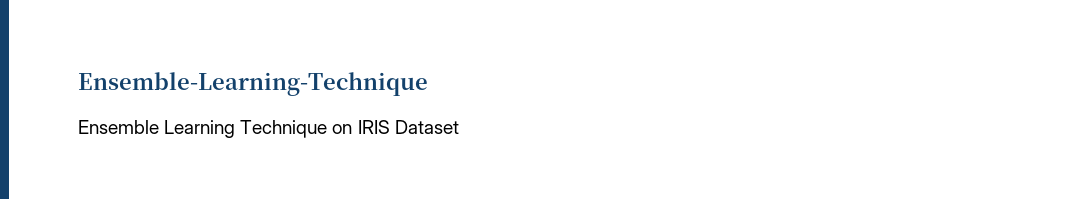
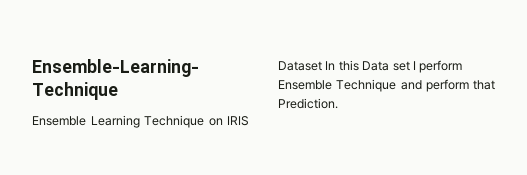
- Ensemble Learning Technique on IRIS Dataset
+ Ensemble Learning Technique on IRIS Dataset In this Data set I perform Ensemble Technique and perform that Prediction.

